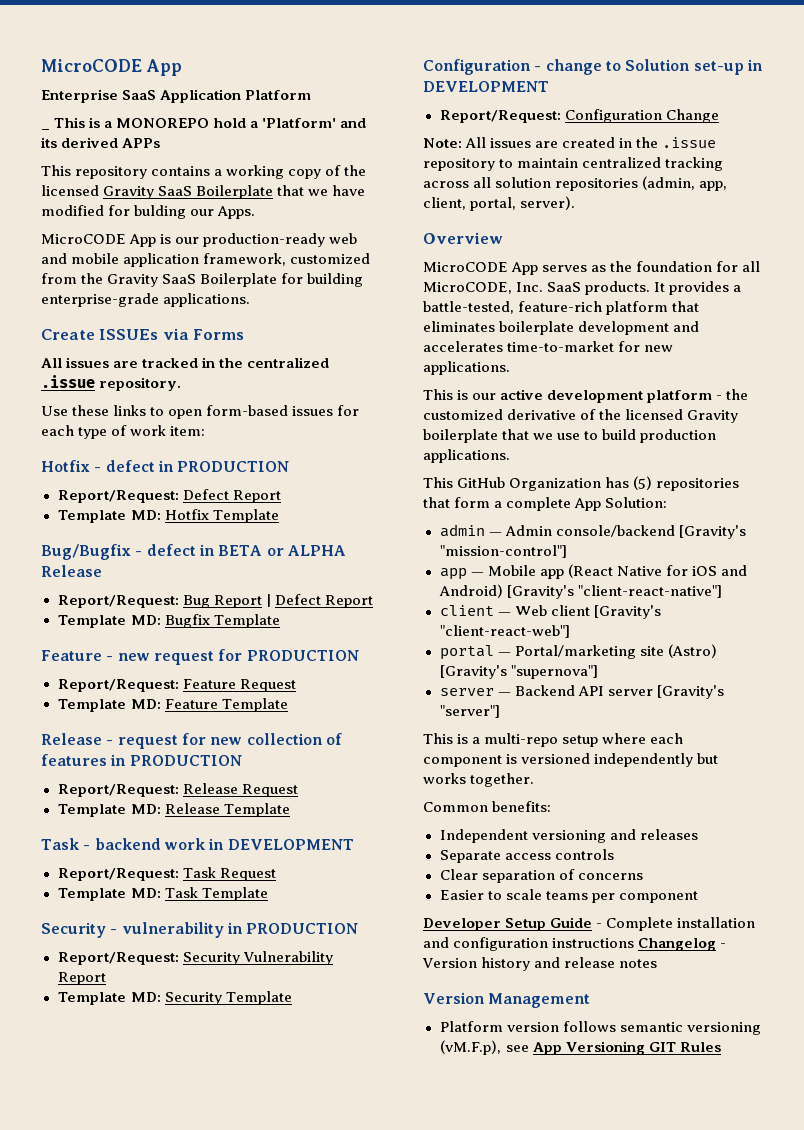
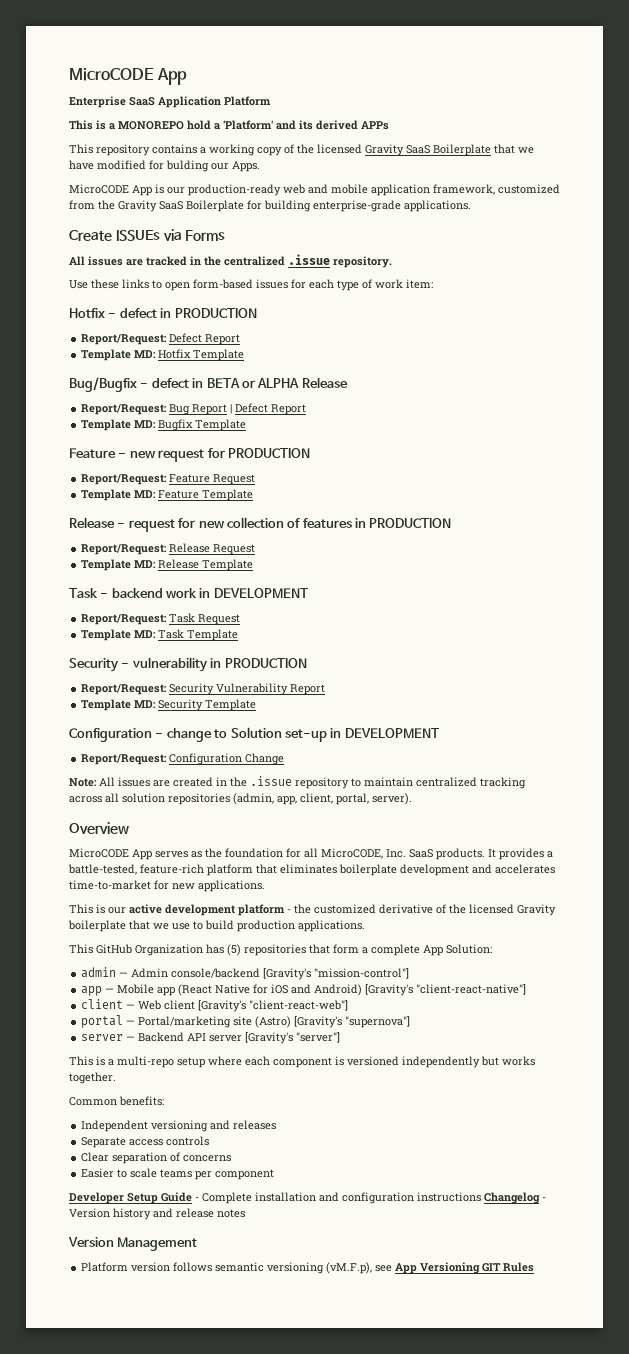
- _ This is a MONOREPO hold a 'Platform' and its derived APPs
+ This is a MONOREPO hold a 'Platform' and its derived APPs

